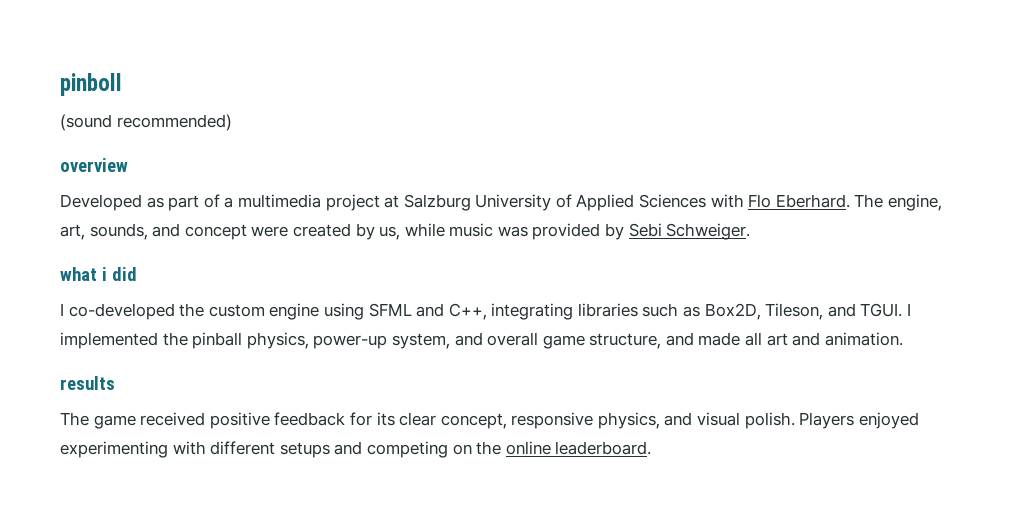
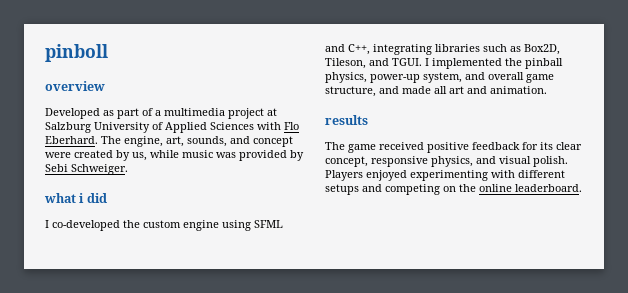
- (sound recommended)

